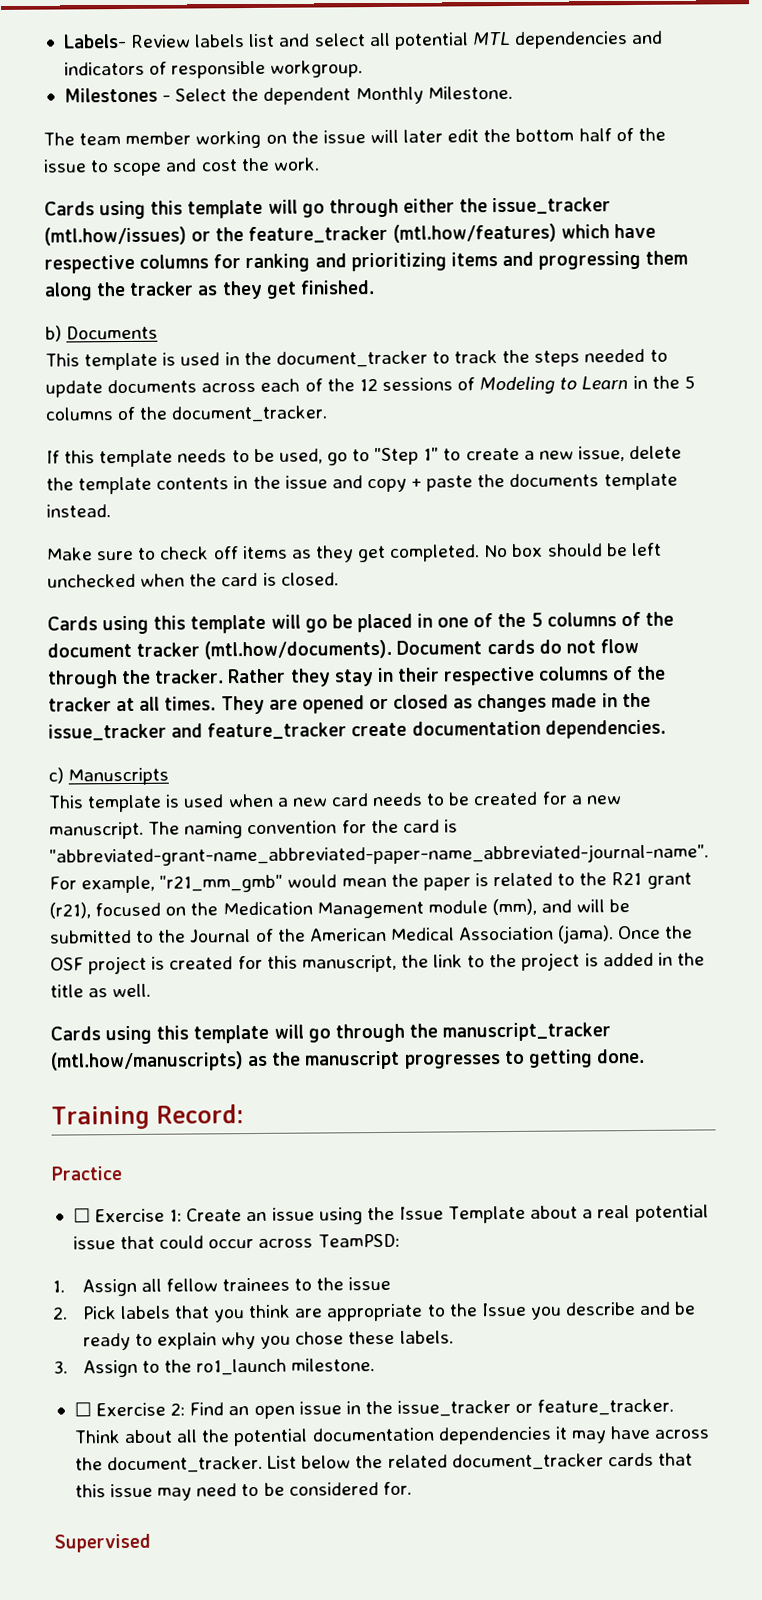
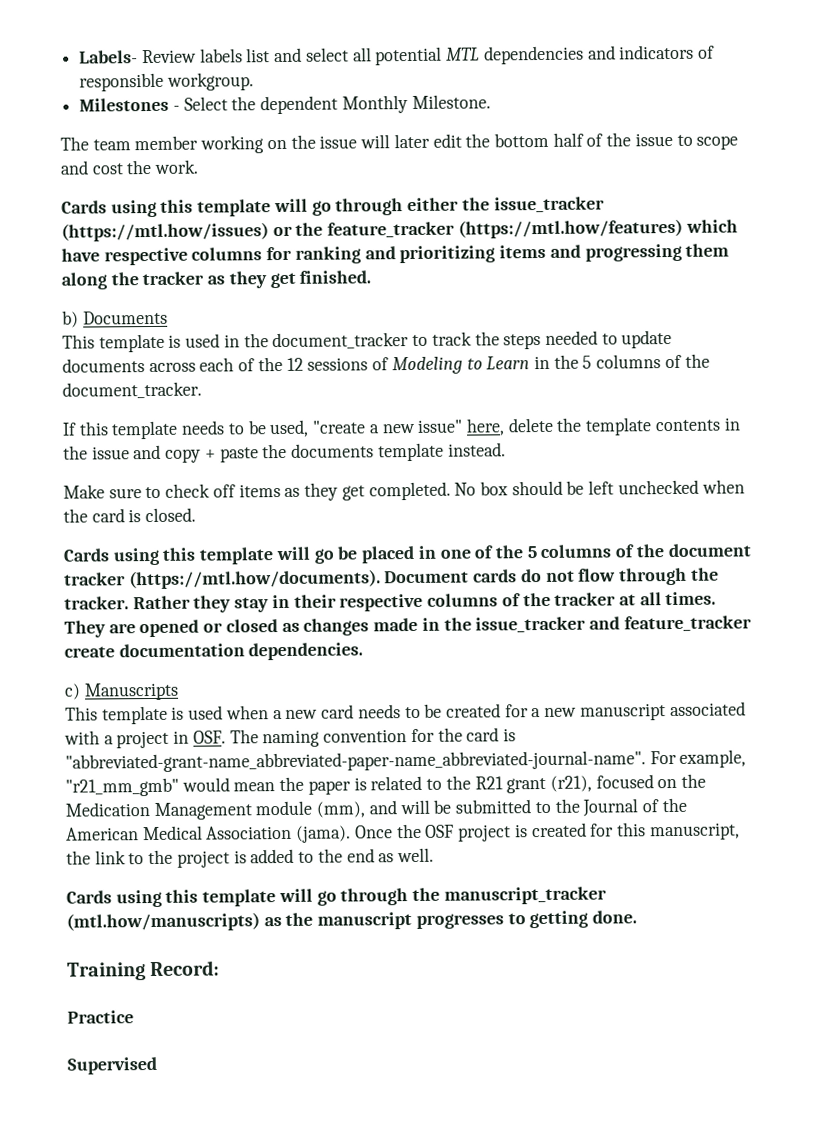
- Cards using this template will go through either the issue_tracker (mtl.how/issues) or the feature_tracker (mtl.how/features) which have respective columns for ranking and prioritizing items and progressing them along the tracker as they get finished.
+ Cards using this template will go through either the issue_tracker (https://mtl.how/issues) or the feature_tracker (https://mtl.how/features) which have respective columns for ranking and prioritizing items and progressing them along the tracker as they get finished.
- If this template needs to be used, go to "Step 1" to create a new issue, delete the template contents in the issue and copy + paste the documents template instead.
+ If this template needs to be used, "create a new issue" here, delete the template contents in the issue and copy + paste the documents template instead.
- Cards using this template will go be placed in one of the 5 columns of the document tracker (mtl.how/documents). Document cards do not flow through the tracker.
+ Cards using this template will go be placed in one of the 5 columns of the document tracker (https://mtl.how/documents). Document cards do not flow through the tracker.
- This template is used when a new card needs to be created for a new manuscript. The naming convention for the card is "abbreviated-grant-name_abbreviated-paper-name_abbreviated-journal-name".
+ This template is used when a new card needs to be created for a new manuscript associated with a project in OSF. The naming convention for the card is "abbreviated-grant-name_abbreviated-paper-name_abbreviated-journal-name".
- Once the OSF project is created for this manuscript, the link to the project is added in the title as well.
+ Once the OSF project is created for this manuscript, the link to the project is added to the end as well.
- ☐ Exercise 1: Create an issue using the Issue Template about a real potential issue that could occur across TeamPSD:
- 1. Assign all fellow trainees to the issue
- 2. Pick labels that you think are appropriate to the Issue you describe and be ready to explain why you chose these labels.
- 3. Assign to the ro1_launch milestone.
- ☐ Exercise 2: Find an open issue in the issue_tracker or feature_tracker. Think about all the potential documentation dependencies it may have across the document_tracker. List below the related document_tracker cards that this issue may need to be considered for.

